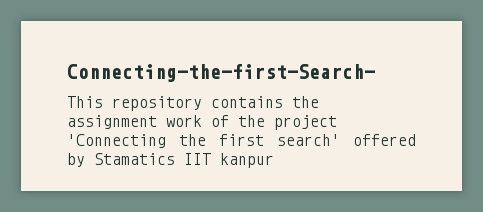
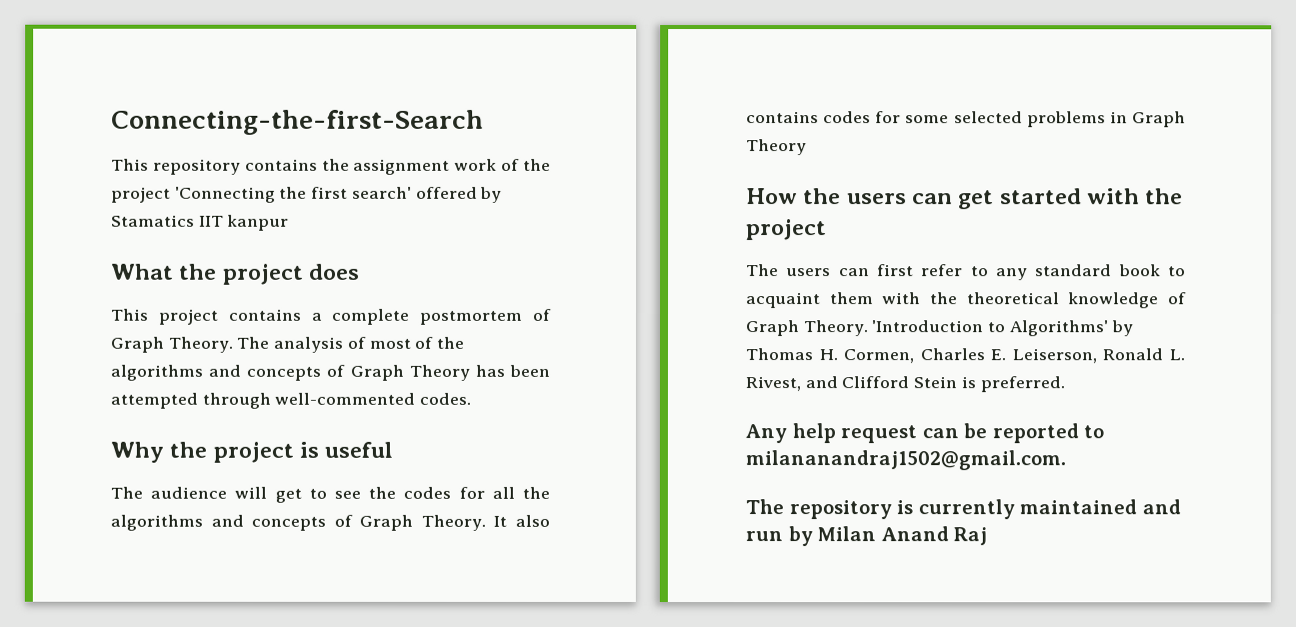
- Connecting-the-first-Search-
+ Connecting-the-first-Search
+ What the project does
+ This project contains a complete postmortem of Graph Theory. The analysis of most of the algorithms and concepts of Graph Theory has been attempted through well-commented codes.
+ Why the project is useful
+ The audience will get to see the codes for all the algorithms and concepts of Graph Theory. It also contains codes for some selected problems in Graph Theory
+ How the users can get started with the project
+ The users can first refer to any standard book to acquaint them with the theoretical knowledge of Graph Theory. 'Introduction to Algorithms' by Thomas H. Cormen, Charles E. Leiserson, Ronald L. Rivest, and Clifford Stein is preferred.
+ Any help request can be reported to milananandraj1502@gmail.com.
+ The repository is currently maintained and run by Milan Anand Raj

